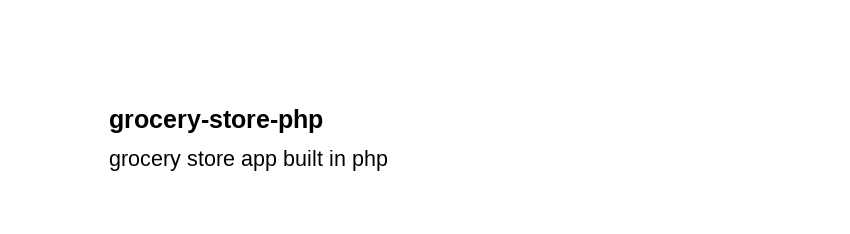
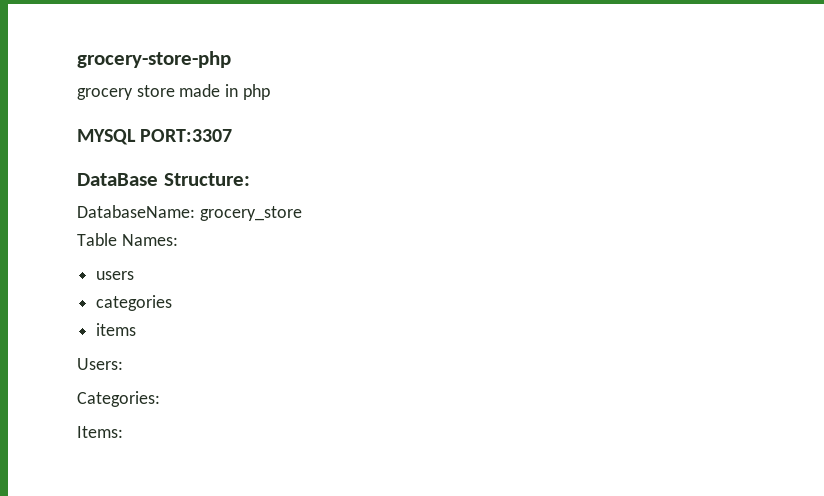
- grocery store app built in php
+ grocery store made in php
+ MYSQL PORT:3307
+ DataBase Structure:
+ DatabaseName: grocery_store
+ Table Names:
+ users
+ categories
+ items
+ Users:
+ Categories:
+ Items:

